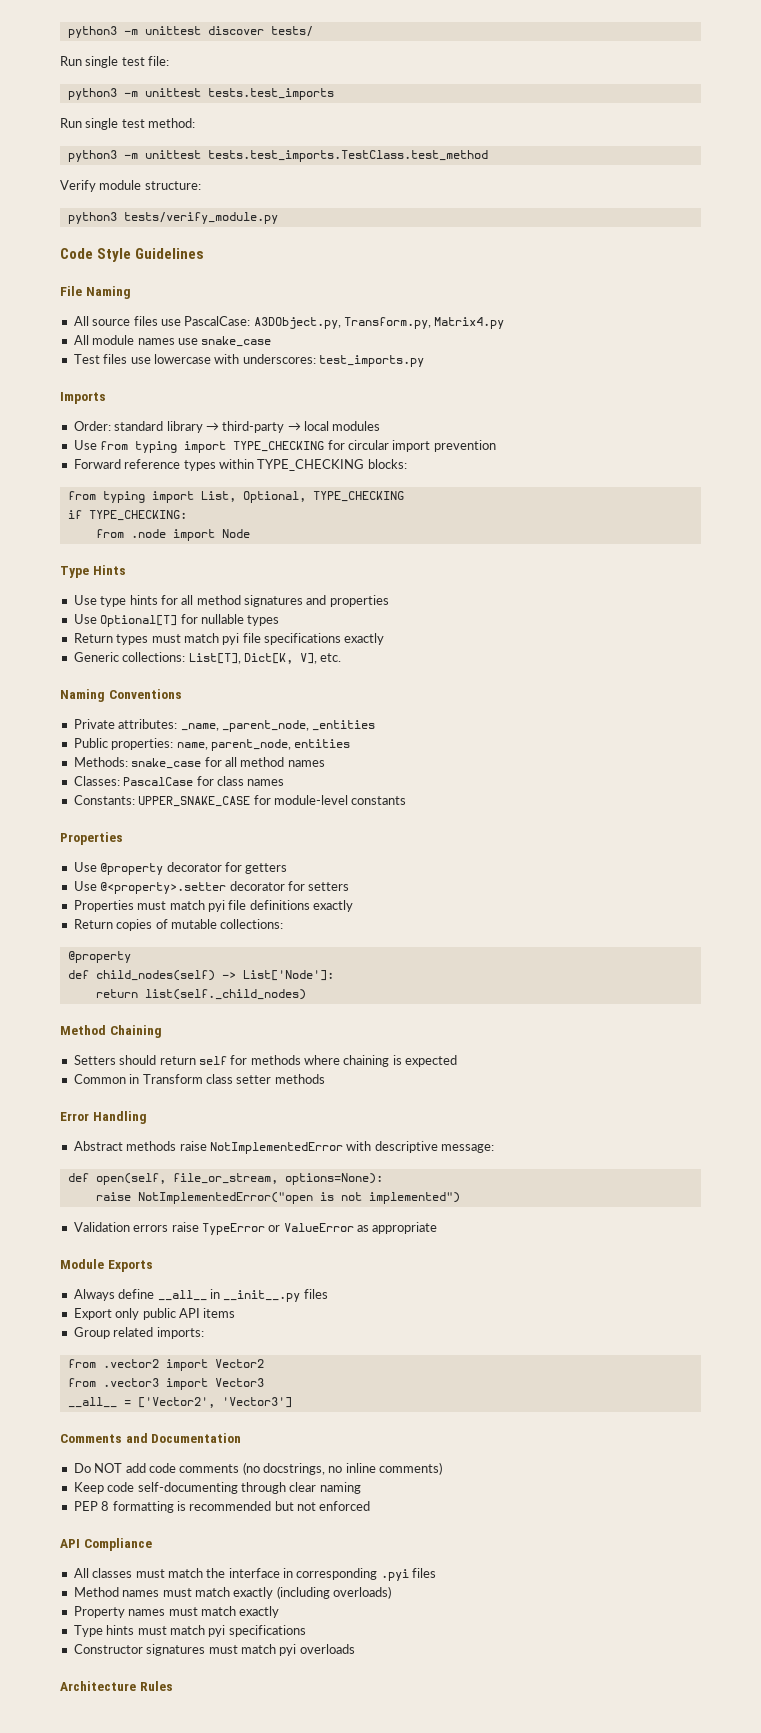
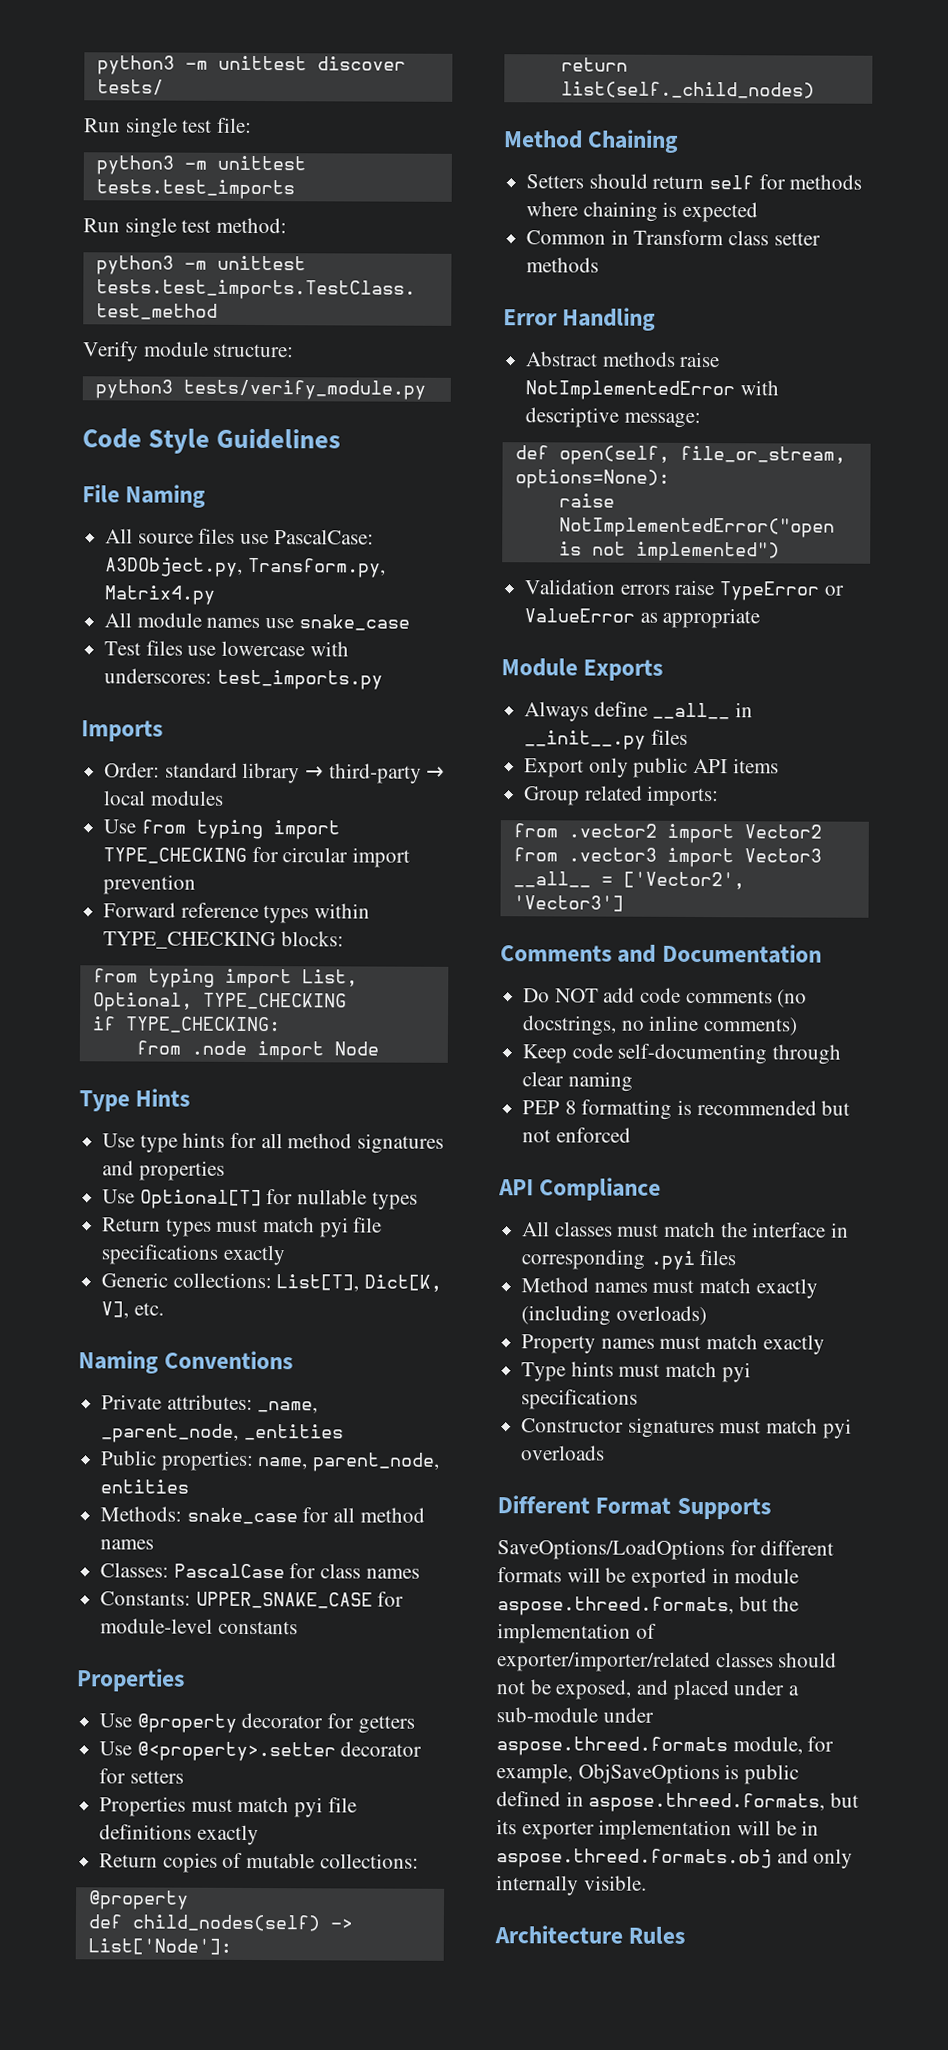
+ Different Format Supports
+ SaveOptions/LoadOptions for different formats will be exported in module aspose.threed.formats, but the implementation of exporter/importer/related classes should not be exposed, and placed under a sub-module under aspose.threed.formats module, for example, ObjSaveOptions is public defined in aspose.threed.formats, but its exporter implementation will be in aspose.threed.formats.obj and only internally visible.

